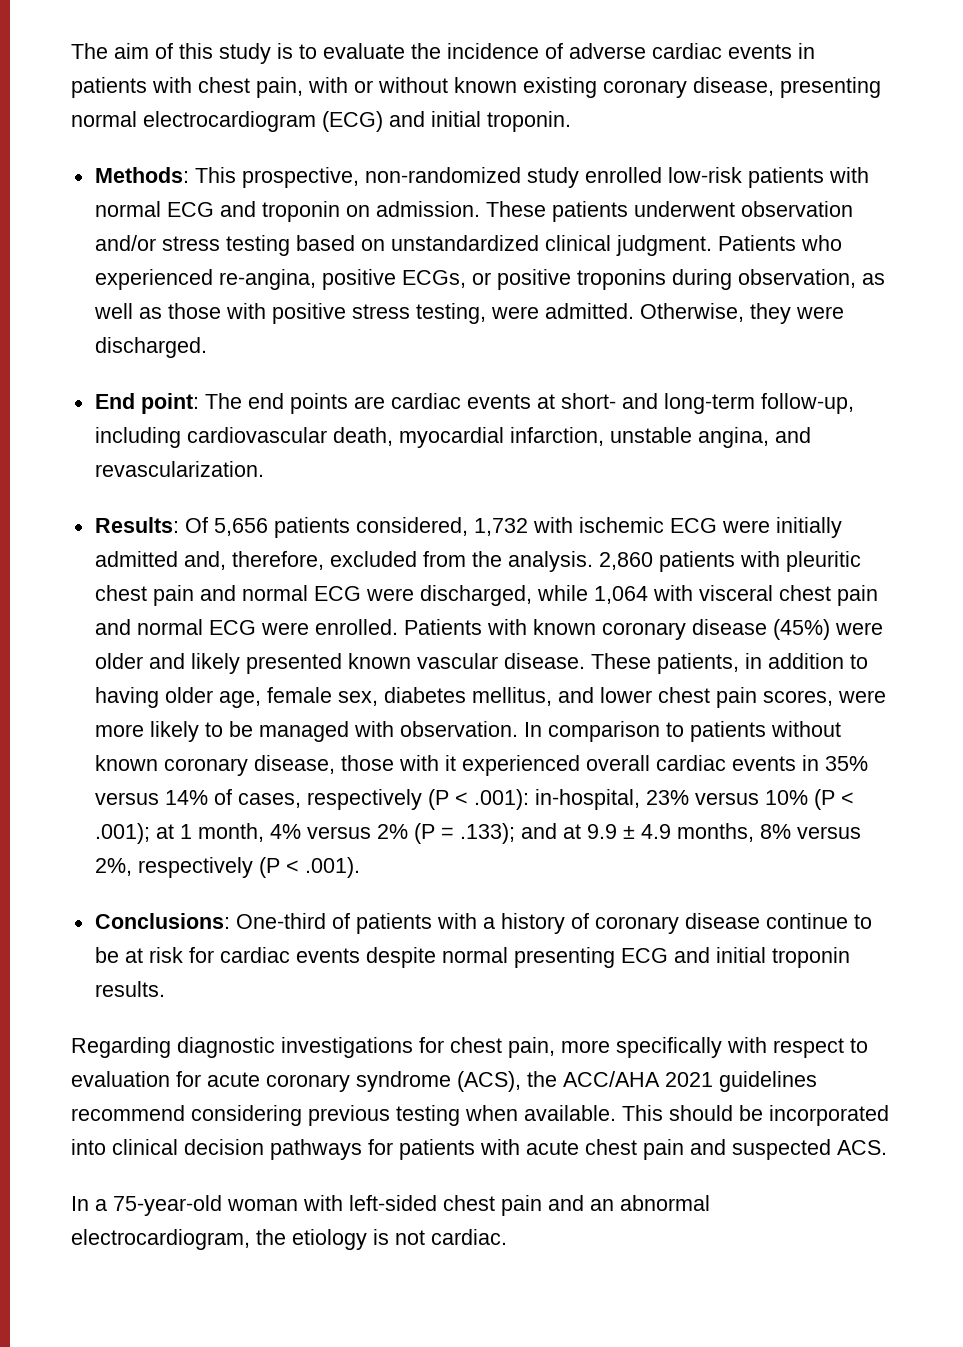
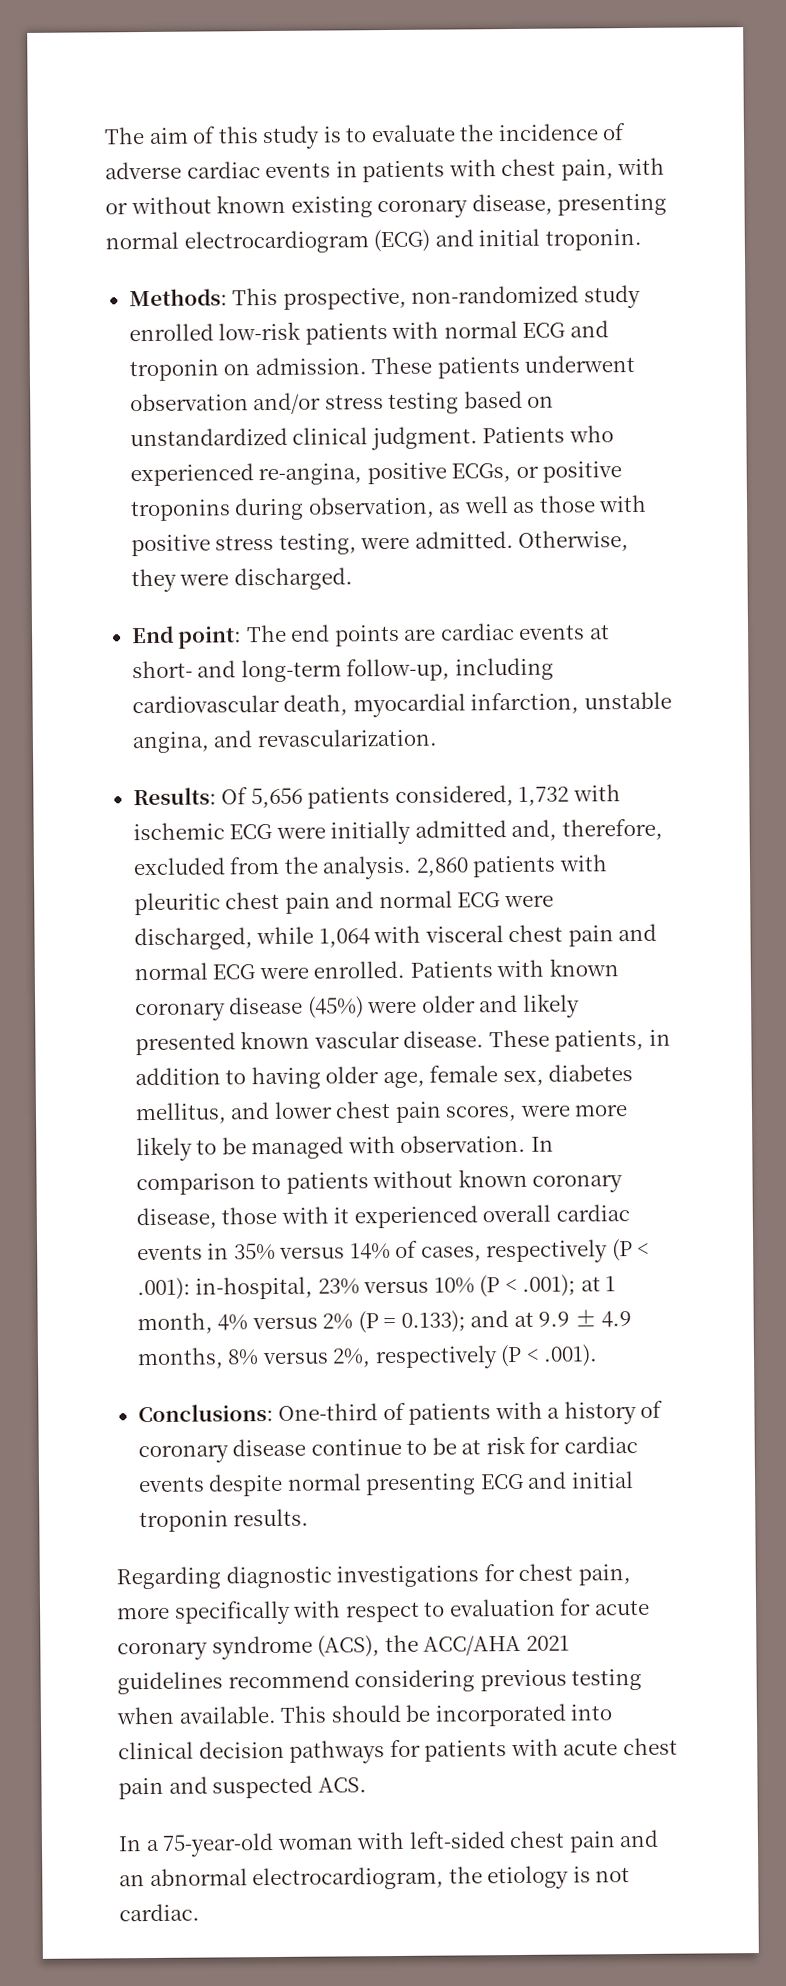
- In comparison to patients without known coronary disease, those with it experienced overall cardiac events in 35% versus 14% of cases, respectively (P < .001): in-hospital, 23% versus 10% (P < .001); at 1 month, 4% versus 2% (P = .133); and at 9.9 ± 4.9 months, 8% versus 2%, respectively (P < .001).
+ In comparison to patients without known coronary disease, those with it experienced overall cardiac events in 35% versus 14% of cases, respectively (P < .001): in-hospital, 23% versus 10% (P < .001); at 1 month, 4% versus 2% (P = 0.133); and at 9.9 ± 4.9 months, 8% versus 2%, respectively (P < .001).

